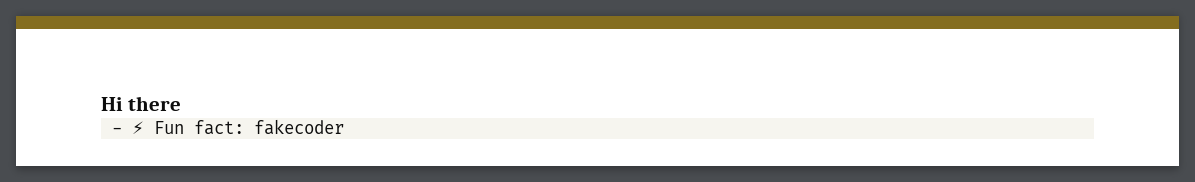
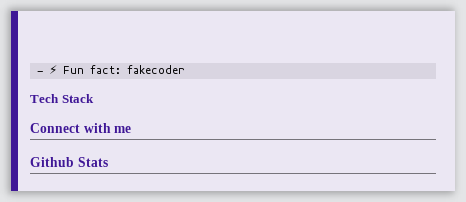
- Hi there
+ Tech Stack
+ Connect with me
+ Github Stats

